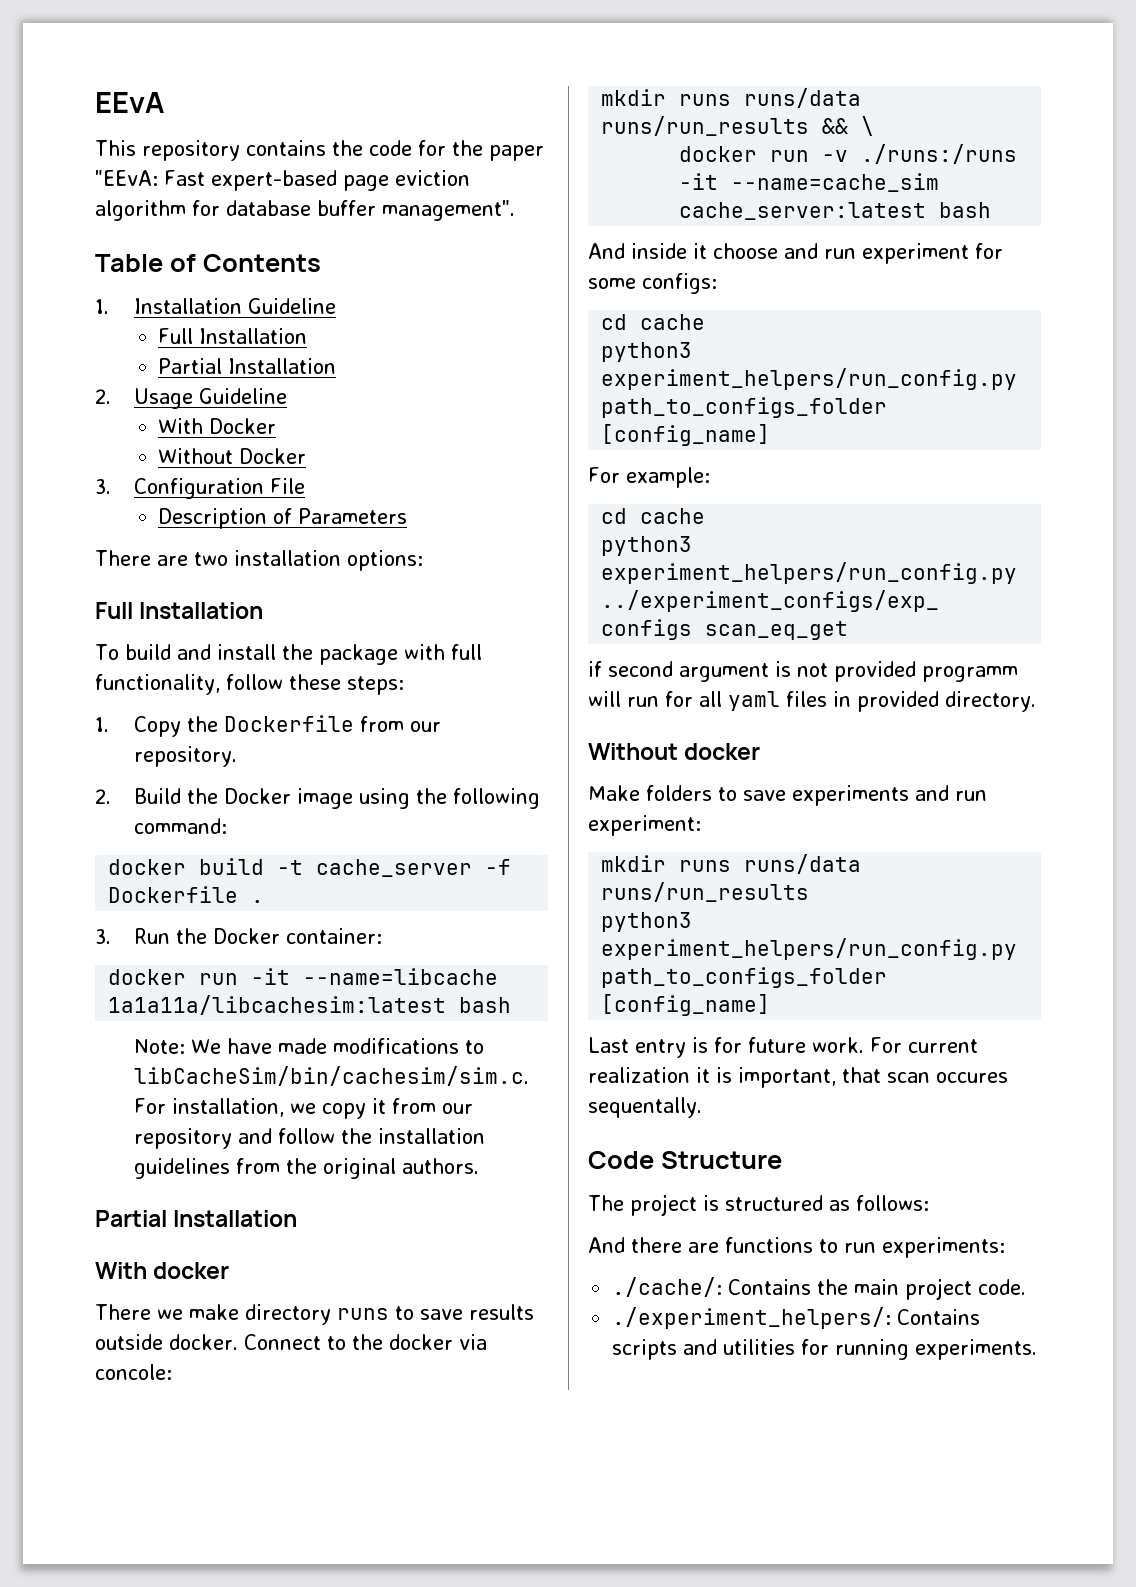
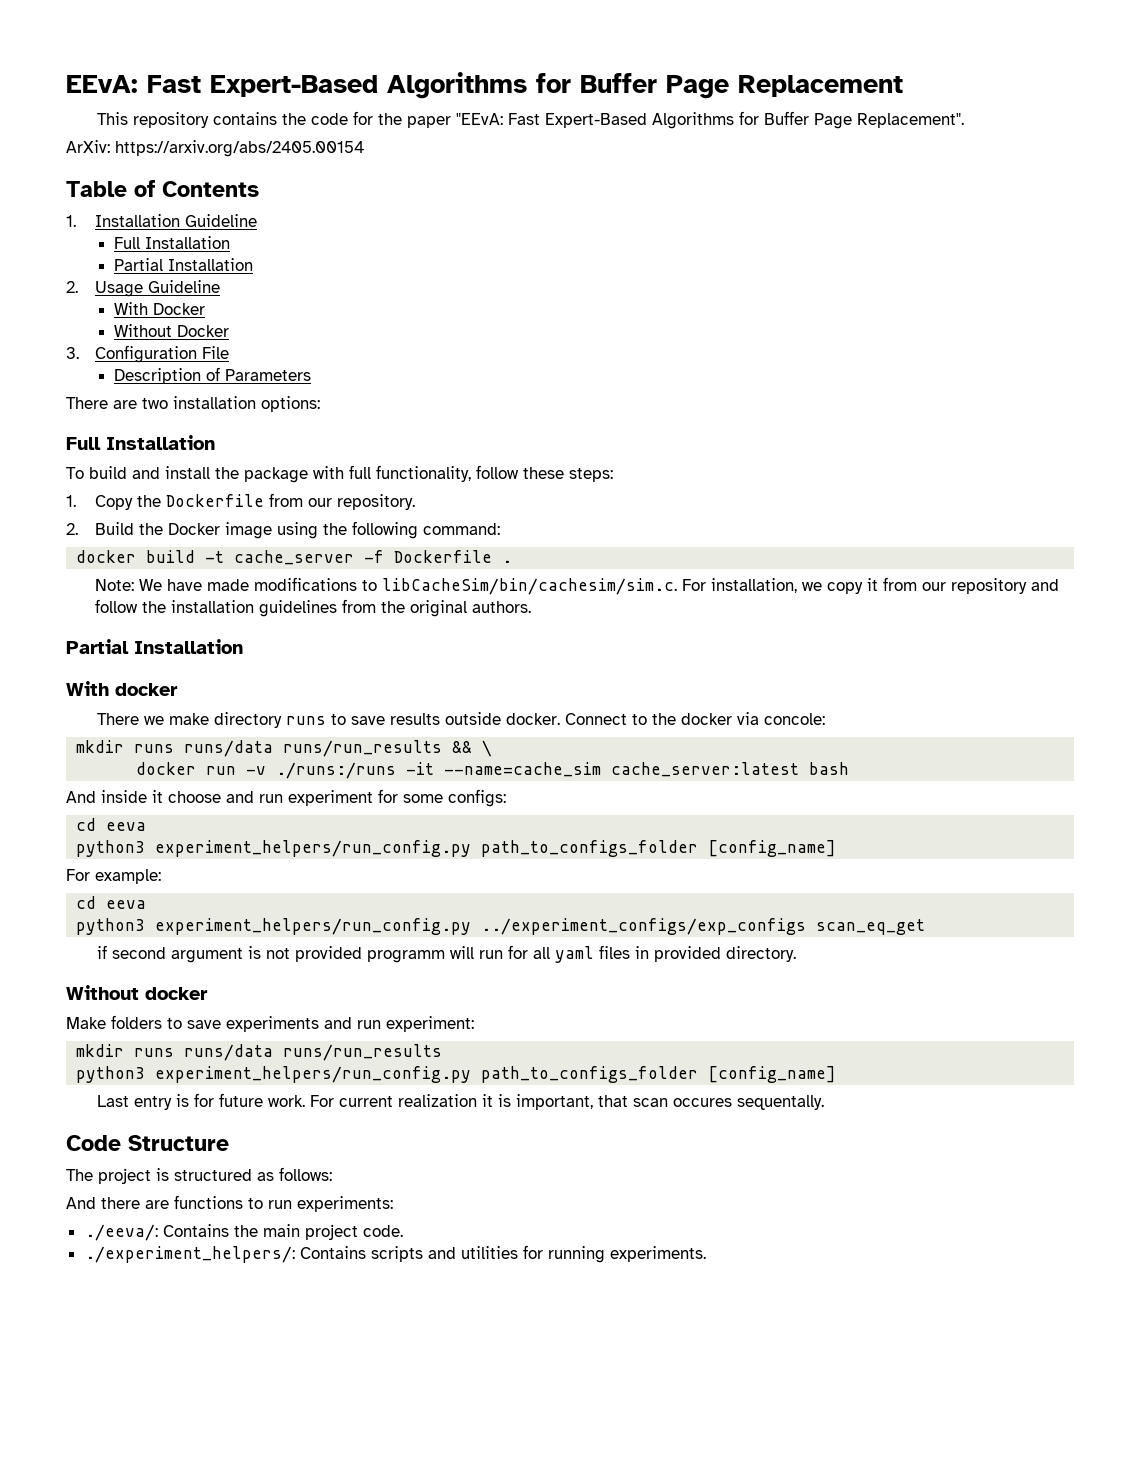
- EEvA
+ EEvA: Fast Expert-Based Algorithms for Buffer Page Replacement
- This repository contains the code for the paper "EEvA: Fast expert-based page eviction algorithm for database buffer management".
+ This repository contains the code for the paper "EEvA: Fast Expert-Based Algorithms for Buffer Page Replacement".
+ ArXiv: https://arxiv.org/abs/2405.00154
- 3. Run the Docker container:
- docker run -it --name=libcache 1a1a11a/libcachesim:latest bash
  And inside it choose and run experiment for some configs:
- cd cache
+ cd eeva
  For example:
- cd cache
+ cd eeva
- ./cache/: Contains the main project code.
+ ./eeva/: Contains the main project code.

